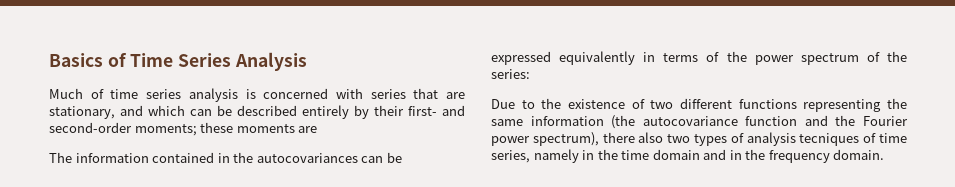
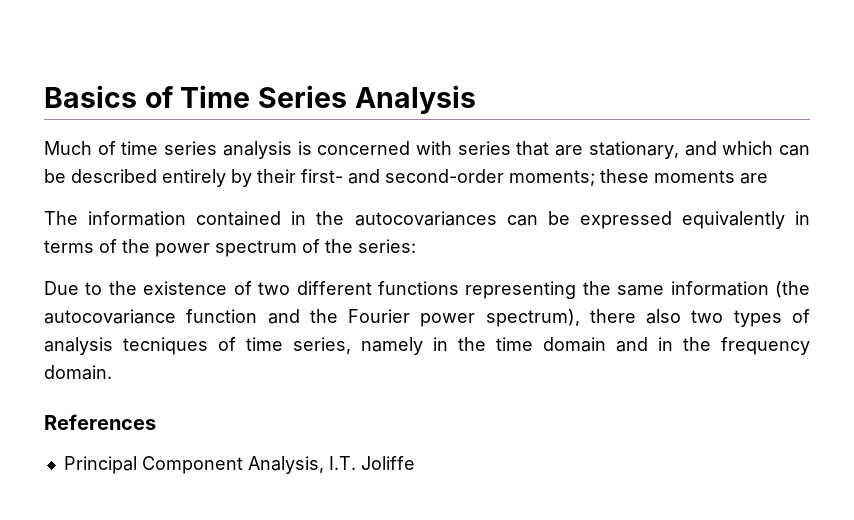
+ References
+ Principal Component Analysis, I.T. Joliffe

